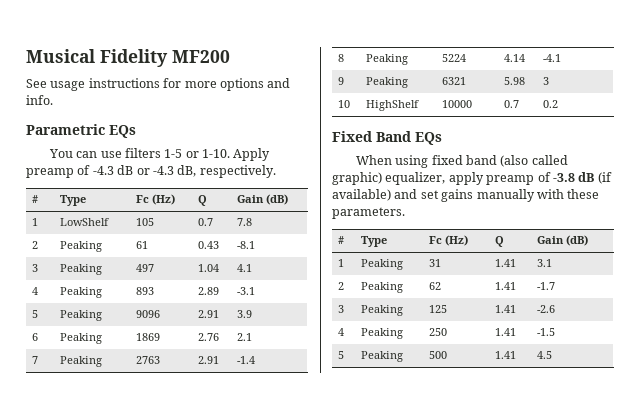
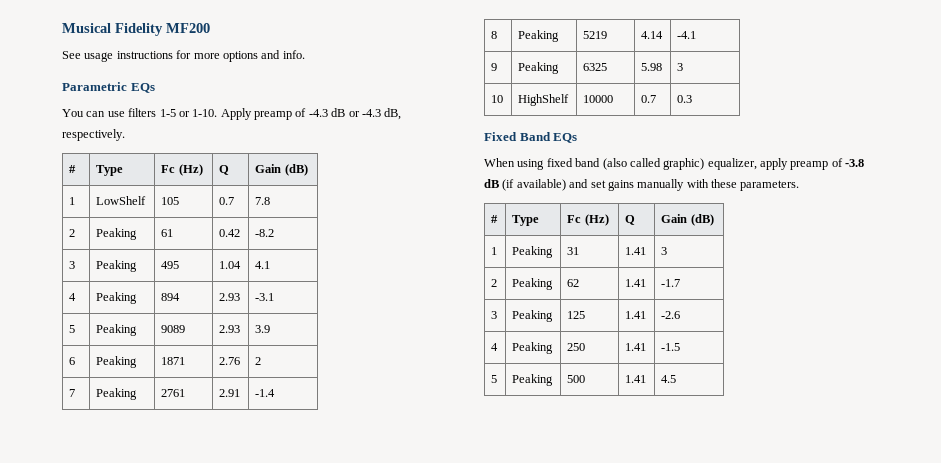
- 2 | Peaking | 61 | 0.43 | -8.1
- 3 | Peaking | 497 | 1.04 | 4.1
+ 2 | Peaking | 61 | 0.42 | -8.2
+ 3 | Peaking | 495 | 1.04 | 4.1
- 4 | Peaking | 893 | 2.89 | -3.1
+ 4 | Peaking | 894 | 2.93 | -3.1
- 5 | Peaking | 9096 | 2.91 | 3.9
+ 5 | Peaking | 9089 | 2.93 | 3.9
- 6 | Peaking | 1869 | 2.76 | 2.1
+ 6 | Peaking | 1871 | 2.76 | 2
- 7 | Peaking | 2763 | 2.91 | -1.4
+ 7 | Peaking | 2761 | 2.91 | -1.4
- 8 | Peaking | 5224 | 4.14 | -4.1
+ 8 | Peaking | 5219 | 4.14 | -4.1
- 9 | Peaking | 6321 | 5.98 | 3
+ 9 | Peaking | 6325 | 5.98 | 3
- 10 | HighShelf | 10000 | 0.7 | 0.2
+ 10 | HighShelf | 10000 | 0.7 | 0.3
- 1 | Peaking | 31 | 1.41 | 3.1
+ 1 | Peaking | 31 | 1.41 | 3

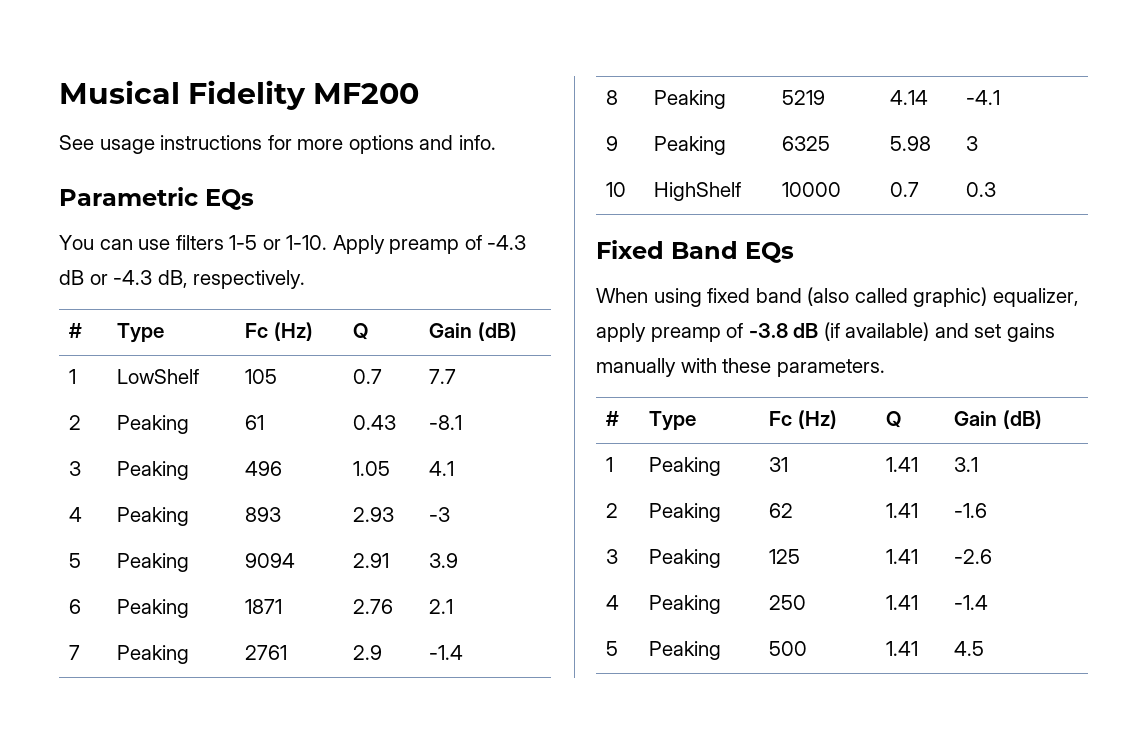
- 1 | LowShelf | 105 | 0.7 | 7.8
+ 1 | LowShelf | 105 | 0.7 | 7.7
- 2 | Peaking | 61 | 0.42 | -8.2
- 3 | Peaking | 495 | 1.04 | 4.1
+ 2 | Peaking | 61 | 0.43 | -8.1
+ 3 | Peaking | 496 | 1.05 | 4.1
- 4 | Peaking | 894 | 2.93 | -3.1
- 5 | Peaking | 9089 | 2.93 | 3.9
+ 4 | Peaking | 893 | 2.93 | -3
+ 5 | Peaking | 9094 | 2.91 | 3.9
- 6 | Peaking | 1871 | 2.76 | 2
+ 6 | Peaking | 1871 | 2.76 | 2.1
- 7 | Peaking | 2761 | 2.91 | -1.4
+ 7 | Peaking | 2761 | 2.9 | -1.4
- 1 | Peaking | 31 | 1.41 | 3
+ 1 | Peaking | 31 | 1.41 | 3.1
- 2 | Peaking | 62 | 1.41 | -1.7
+ 2 | Peaking | 62 | 1.41 | -1.6
- 4 | Peaking | 250 | 1.41 | -1.5
+ 4 | Peaking | 250 | 1.41 | -1.4

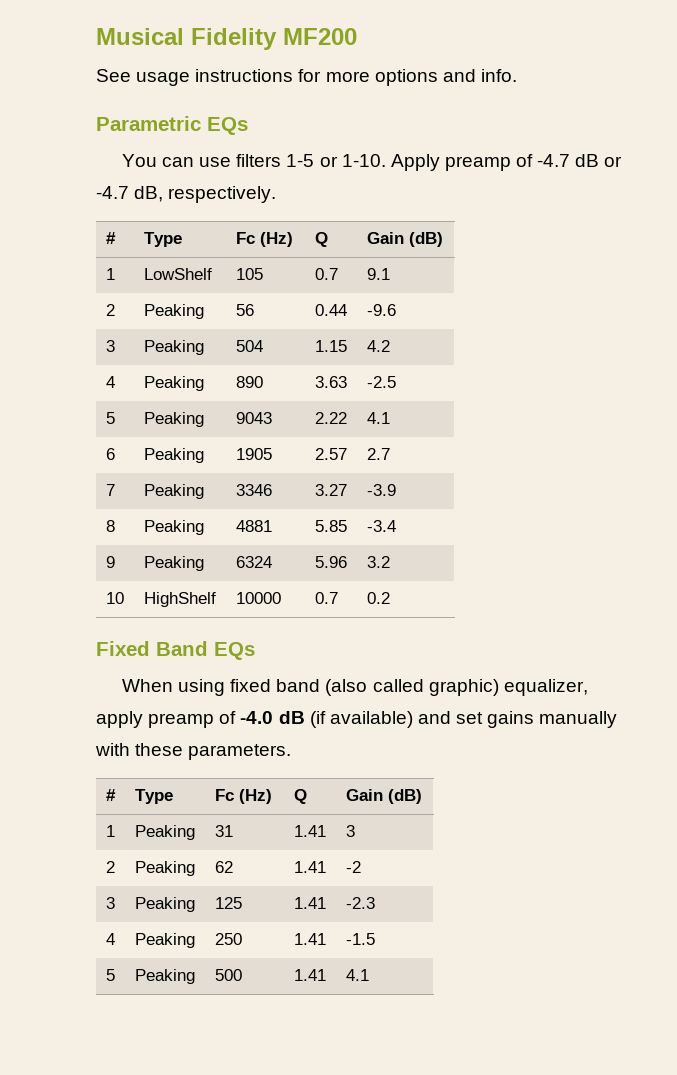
- Apply preamp of -4.3 dB or -4.3 dB, respectively.
+ Apply preamp of -4.7 dB or -4.7 dB, respectively.
- 1 | LowShelf | 105 | 0.7 | 7.7
- 2 | Peaking | 61 | 0.43 | -8.1
- 3 | Peaking | 496 | 1.05 | 4.1
- 4 | Peaking | 893 | 2.93 | -3
- 5 | Peaking | 9094 | 2.91 | 3.9
+ 1 | LowShelf | 105 | 0.7 | 9.1
+ 2 | Peaking | 56 | 0.44 | -9.6
+ 3 | Peaking | 504 | 1.15 | 4.2
+ 4 | Peaking | 890 | 3.63 | -2.5
+ 5 | Peaking | 9043 | 2.22 | 4.1
- 6 | Peaking | 1871 | 2.76 | 2.1
+ 6 | Peaking | 1905 | 2.57 | 2.7
- 7 | Peaking | 2761 | 2.9 | -1.4
+ 7 | Peaking | 3346 | 3.27 | -3.9
- 8 | Peaking | 5219 | 4.14 | -4.1
+ 8 | Peaking | 4881 | 5.85 | -3.4
- 9 | Peaking | 6325 | 5.98 | 3
+ 9 | Peaking | 6324 | 5.96 | 3.2
- 10 | HighShelf | 10000 | 0.7 | 0.3
+ 10 | HighShelf | 10000 | 0.7 | 0.2
- When using fixed band (also called graphic) equalizer, apply preamp of -3.8 dB (if available) and set gains manually with these parameters.
+ When using fixed band (also called graphic) equalizer, apply preamp of -4.0 dB (if available) and set gains manually with these parameters.
- 1 | Peaking | 31 | 1.41 | 3.1
+ 1 | Peaking | 31 | 1.41 | 3
- 2 | Peaking | 62 | 1.41 | -1.6
+ 2 | Peaking | 62 | 1.41 | -2
- 3 | Peaking | 125 | 1.41 | -2.6
+ 3 | Peaking | 125 | 1.41 | -2.3
- 4 | Peaking | 250 | 1.41 | -1.4
+ 4 | Peaking | 250 | 1.41 | -1.5
- 5 | Peaking | 500 | 1.41 | 4.5
+ 5 | Peaking | 500 | 1.41 | 4.1

